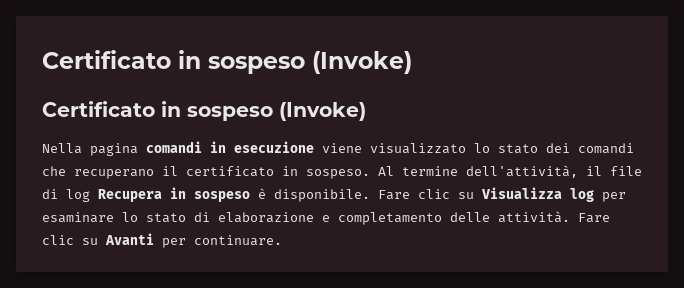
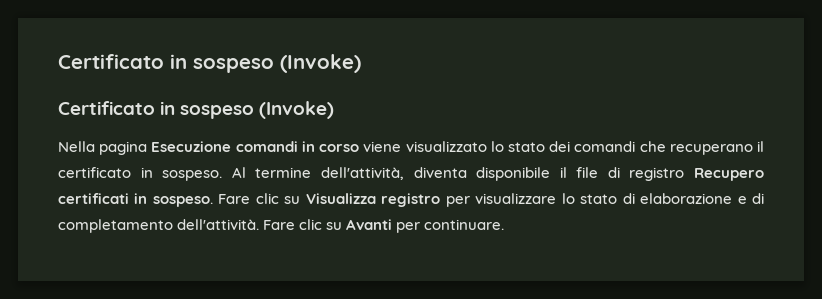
- Nella pagina comandi in esecuzione viene visualizzato lo stato dei comandi che recuperano il certificato in sospeso.
+ Nella pagina Esecuzione comandi in corso viene visualizzato lo stato dei comandi che recuperano il certificato in sospeso.
- Al termine dell'attività, il file di log Recupera in sospeso è disponibile.
+ Al termine dell'attività, diventa disponibile il file di registro Recupero certificati in sospeso.
- Fare clic su Visualizza log per esaminare lo stato di elaborazione e completamento delle attività.
+ Fare clic su Visualizza registro per visualizzare lo stato di elaborazione e di completamento dell'attività.

